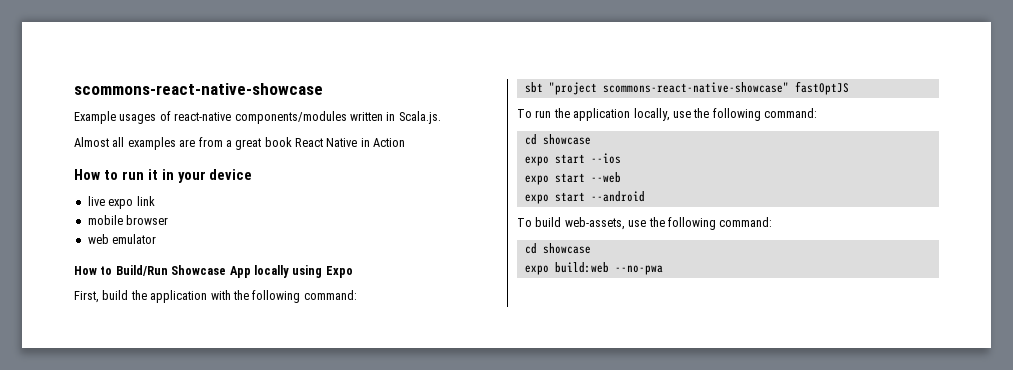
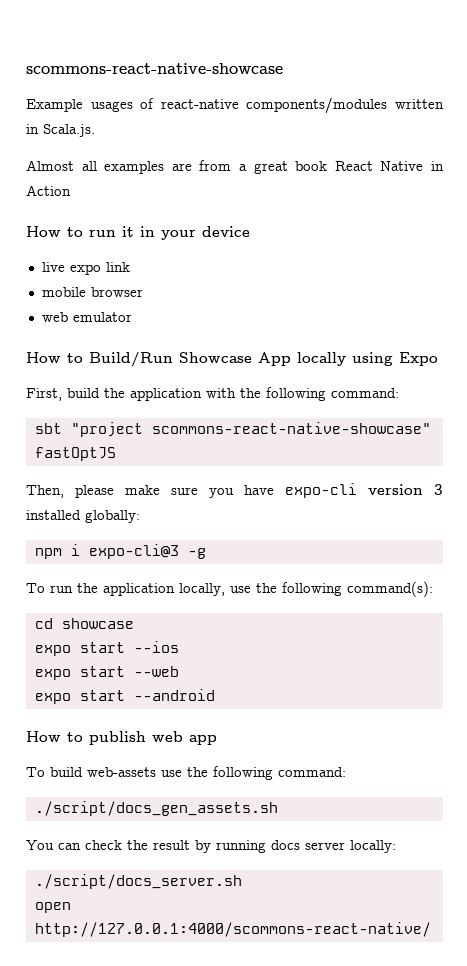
+ Then, please make sure you have expo-cli version 3 installed globally:
+ npm i expo-cli@3 -g
- To run the application locally, use the following command:
+ To run the application locally, use the following command(s):
+ How to publish web app
- To build web-assets, use the following command:
- cd showcase
- expo build:web --no-pwa
+ To build web-assets use the following command:
+ ./script/docs_gen_assets.sh
+ You can check the result by running docs server locally:
+ ./script/docs_server.sh
+ open http://127.0.0.1:4000/scommons-react-native/

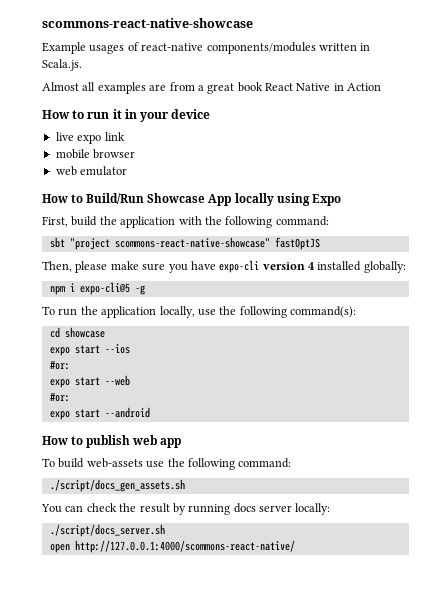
- Then, please make sure you have expo-cli version 3 installed globally:
+ Then, please make sure you have expo-cli version 4 installed globally:
- npm i expo-cli@3 -g
+ npm i expo-cli@5 -g
  expo start --ios
+ #or:
  expo start --web
+ #or:

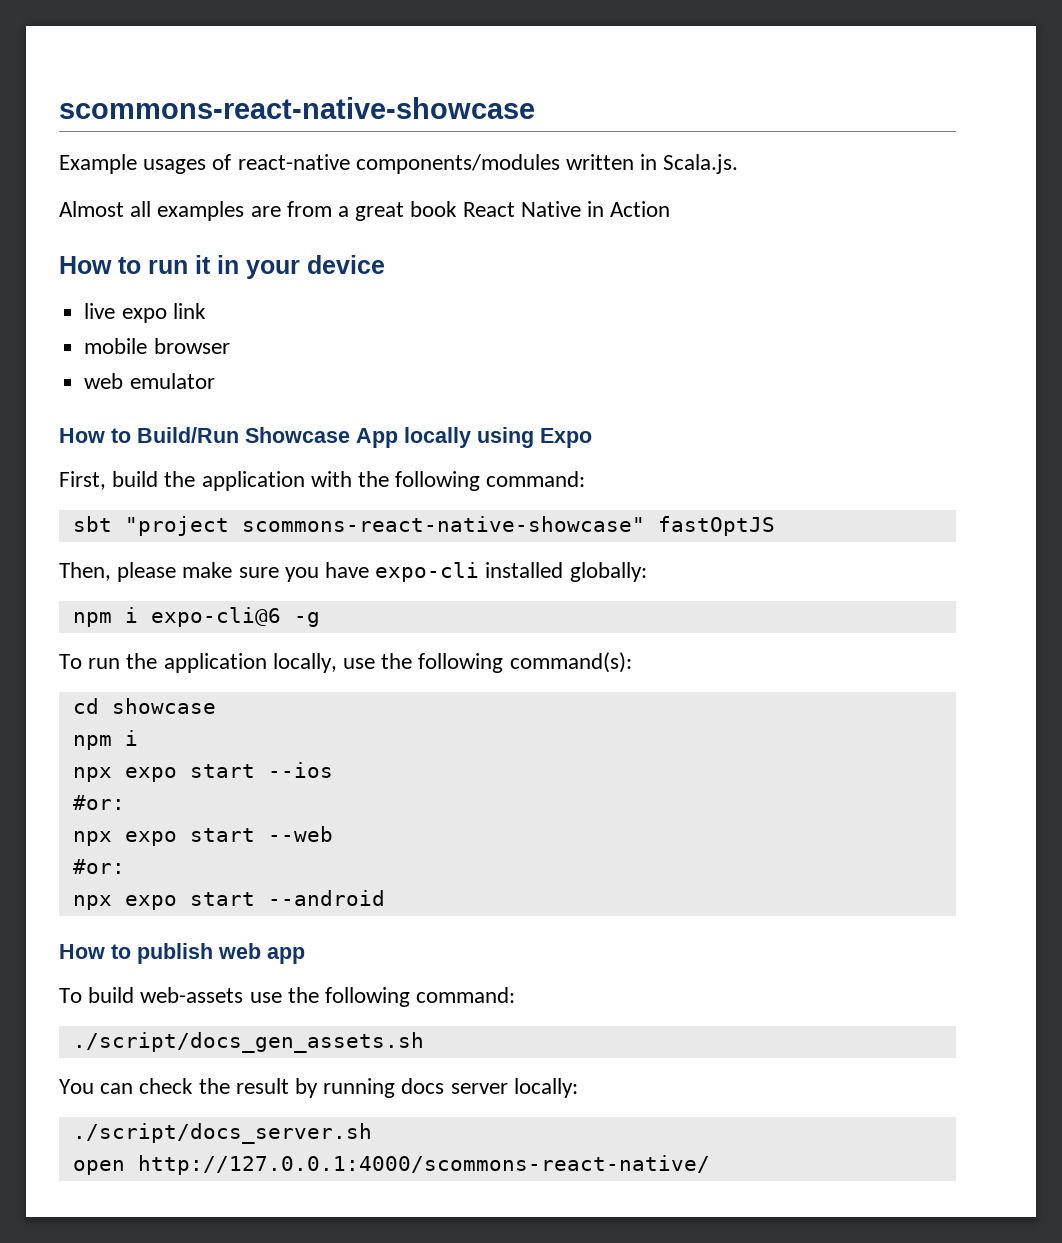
- Then, please make sure you have expo-cli version 4 installed globally:
+ Then, please make sure you have expo-cli installed globally:
- npm i expo-cli@5 -g
+ npm i expo-cli@6 -g
  cd showcase
- expo start --ios
+ npm i
+ npx expo start --ios
- expo start --web
+ npx expo start --web
- expo start --android
+ npx expo start --android

